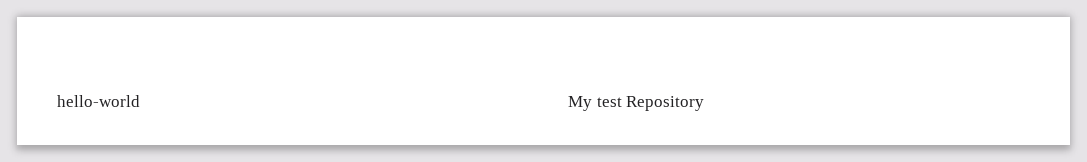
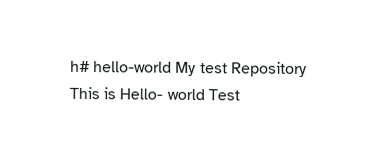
- hello-world
- My test Repository
+ h# hello-world My test Repository
+ This is Hello- world Test

